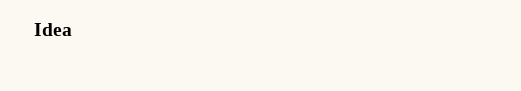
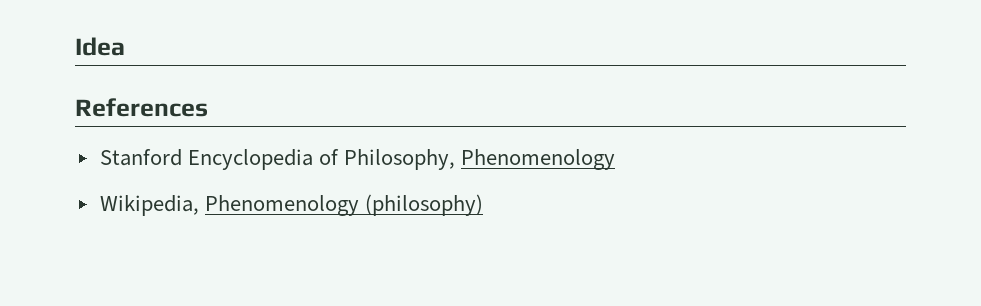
+ References
+ Stanford Encyclopedia of Philosophy, Phenomenology
+ Wikipedia, Phenomenology (philosophy)

